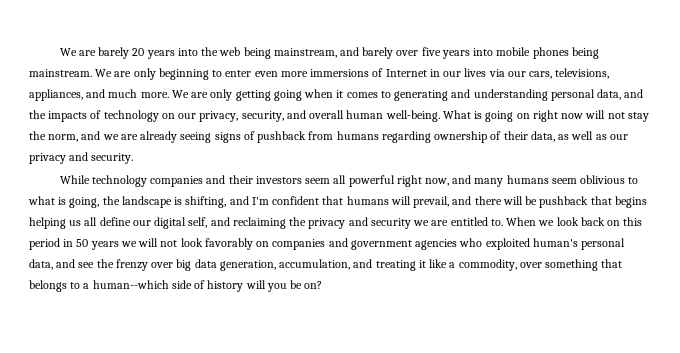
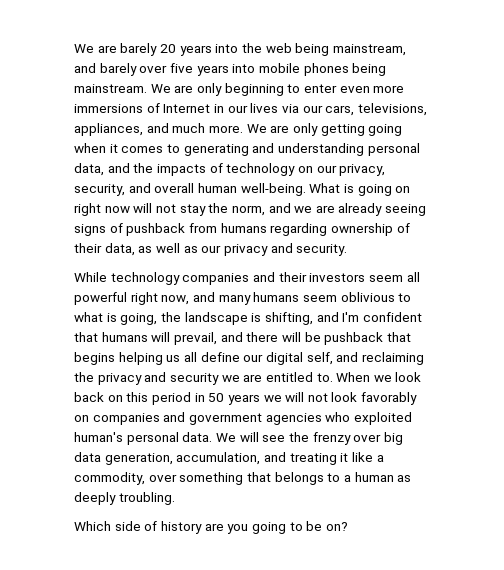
- When we look back on this period in 50 years we will not look favorably on companies and government agencies who exploited human's personal data, and see the frenzy over big data generation, accumulation, and treating it like a commodity, over something that belongs to a human--which side of history will you be on?
+ When we look back on this period in 50 years we will not look favorably on companies and government agencies who exploited human's personal data. We will see the frenzy over big data generation, accumulation, and treating it like a commodity, over something that belongs to a human as deeply troubling.
+ Which side of history are you going to be on?

